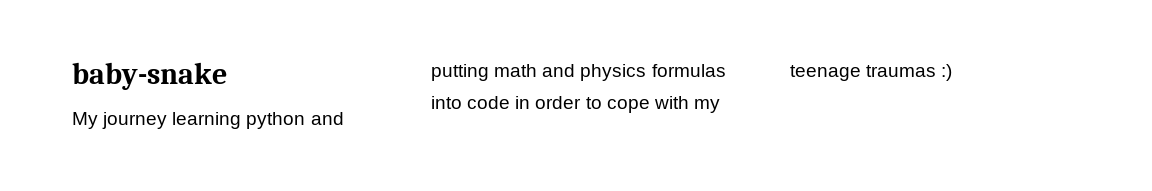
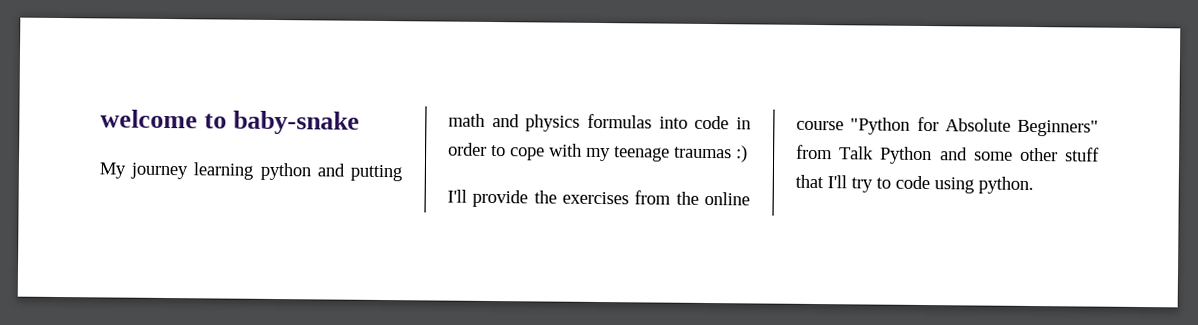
- baby-snake
+ welcome to baby-snake
+ I'll provide the exercises from the online course "Python for Absolute Beginners" from Talk Python and some other stuff that I'll try to code using python.

